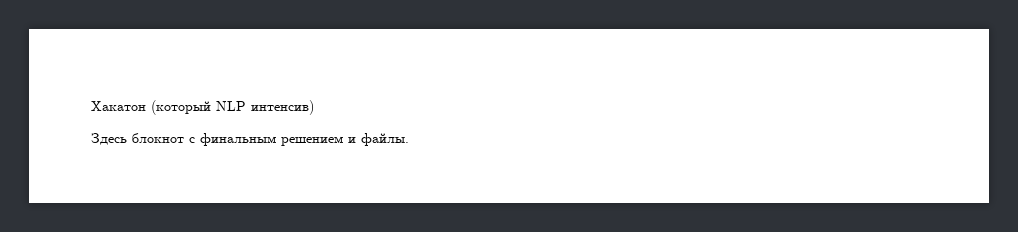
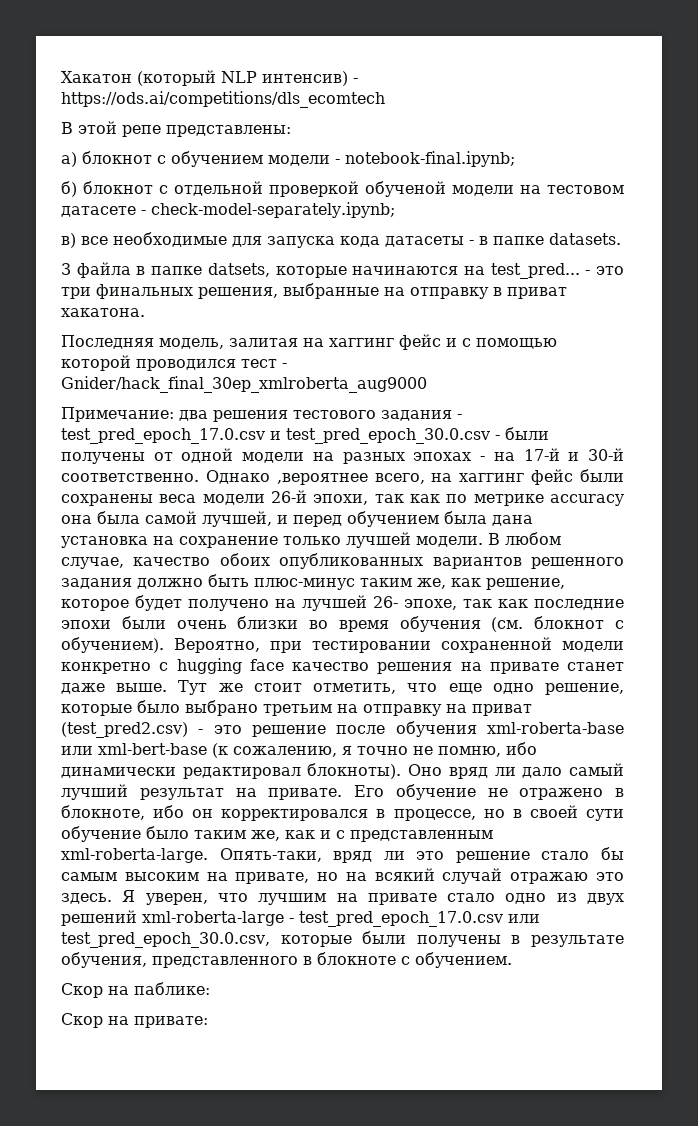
- Хакатон (который NLP интенсив)
- Здесь блокнот с финальным решением и файлы.
+ Хакатон (который NLP интенсив) - https://ods.ai/competitions/dls_ecomtech
+ В этой репе представлены:
+ а) блокнот с обучением модели - notebook-final.ipynb;
+ б) блокнот с отдельной проверкой обученой модели на тестовом датасете - check-model-separately.ipynb;
+ в) все необходимые для запуска кода датасеты - в папке datasets.
+ 3 файла в папке datsets, которые начинаются на test_pred... - это три финальных решения, выбранные на отправку в приват хакатона.
+ Последняя модель, залитая на хаггинг фейс и с помощью которой проводился тест - Gnider/hack_final_30ep_xmlroberta_aug9000
+ Примечание: два решения тестового задания - test_pred_epoch_17.0.csv и test_pred_epoch_30.0.csv - были получены от одной модели на разных эпохах - на 17-й и 30-й соответственно. Однако ,вероятнее всего, на хаггинг фейс были сохранены веса модели 26-й эпохи, так как по метрике accuracy она была самой лучшей, и перед обучением была дана установка на сохранение только лучшей модели. В любом случае, качество обоих опубликованных вариантов решенного задания должно быть плюс-минус таким же, как решение, которое будет получено на лучшей 26- эпохе, так как последние эпохи были очень близки во время обучения (см. блокнот с обучением). Вероятно, при тестировании сохраненной модели конкретно с hugging face качество решения на привате станет даже выше. Тут же стоит отметить, что еще одно решение, которые было выбрано третьим на отправку на приват (test_pred2.csv) - это решение после обучения xml-roberta-base или xml-bert-base (к сожалению, я точно не помню, ибо динамически редактировал блокноты). Оно вряд ли дало самый лучший результат на привате. Его обучение не отражено в блокноте, ибо он корректировался в процессе, но в своей сути обучение было таким же, как и с представленным xml-roberta-large. Опять-таки, вряд ли это решение стало бы самым высоким на привате, но на всякий случай отражаю это здесь. Я уверен, что лучшим на привате стало одно из двух решений xml-roberta-large - test_pred_epoch_17.0.csv или test_pred_epoch_30.0.csv, которые были получены в результате обучения, представленного в блокноте с обучением.
+ Скор на паблике:
+ Скор на привате:

